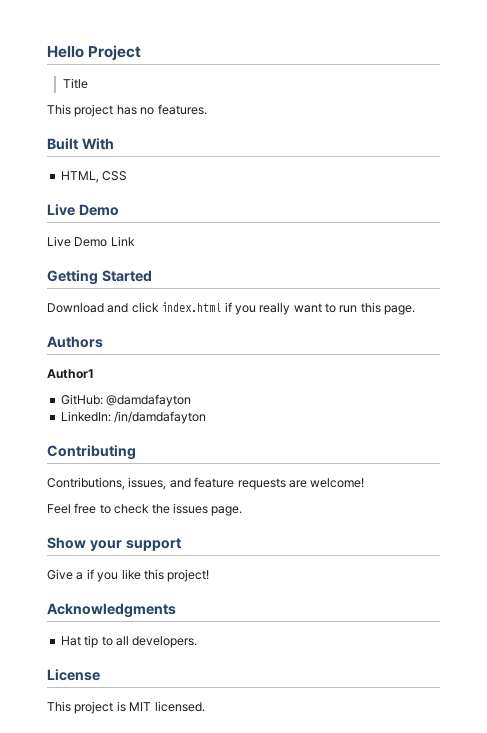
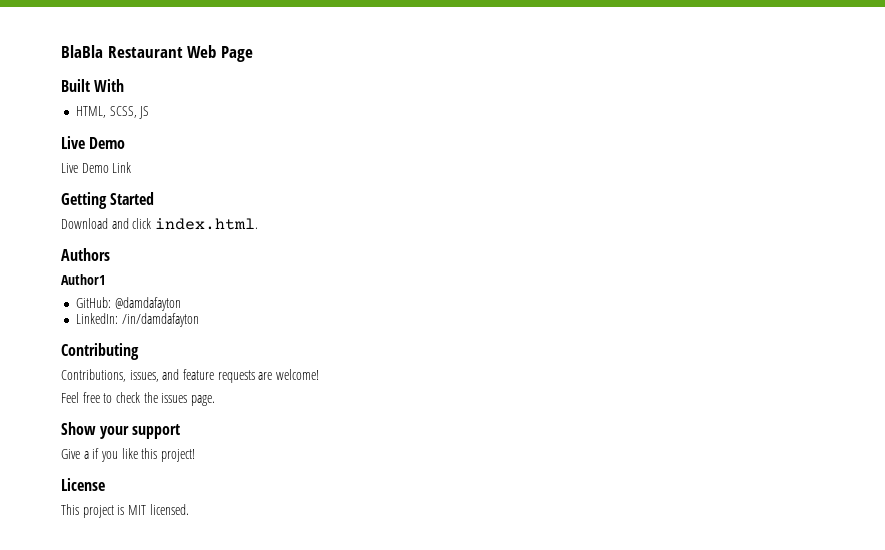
- Hello Project
- Title
- This project has no features.
+ BlaBla Restaurant Web Page
- HTML, CSS
+ HTML, SCSS, JS
- Download and click index.html if you really want to run this page.
+ Download and click index.html.
- Acknowledgments
- Hat tip to all developers.

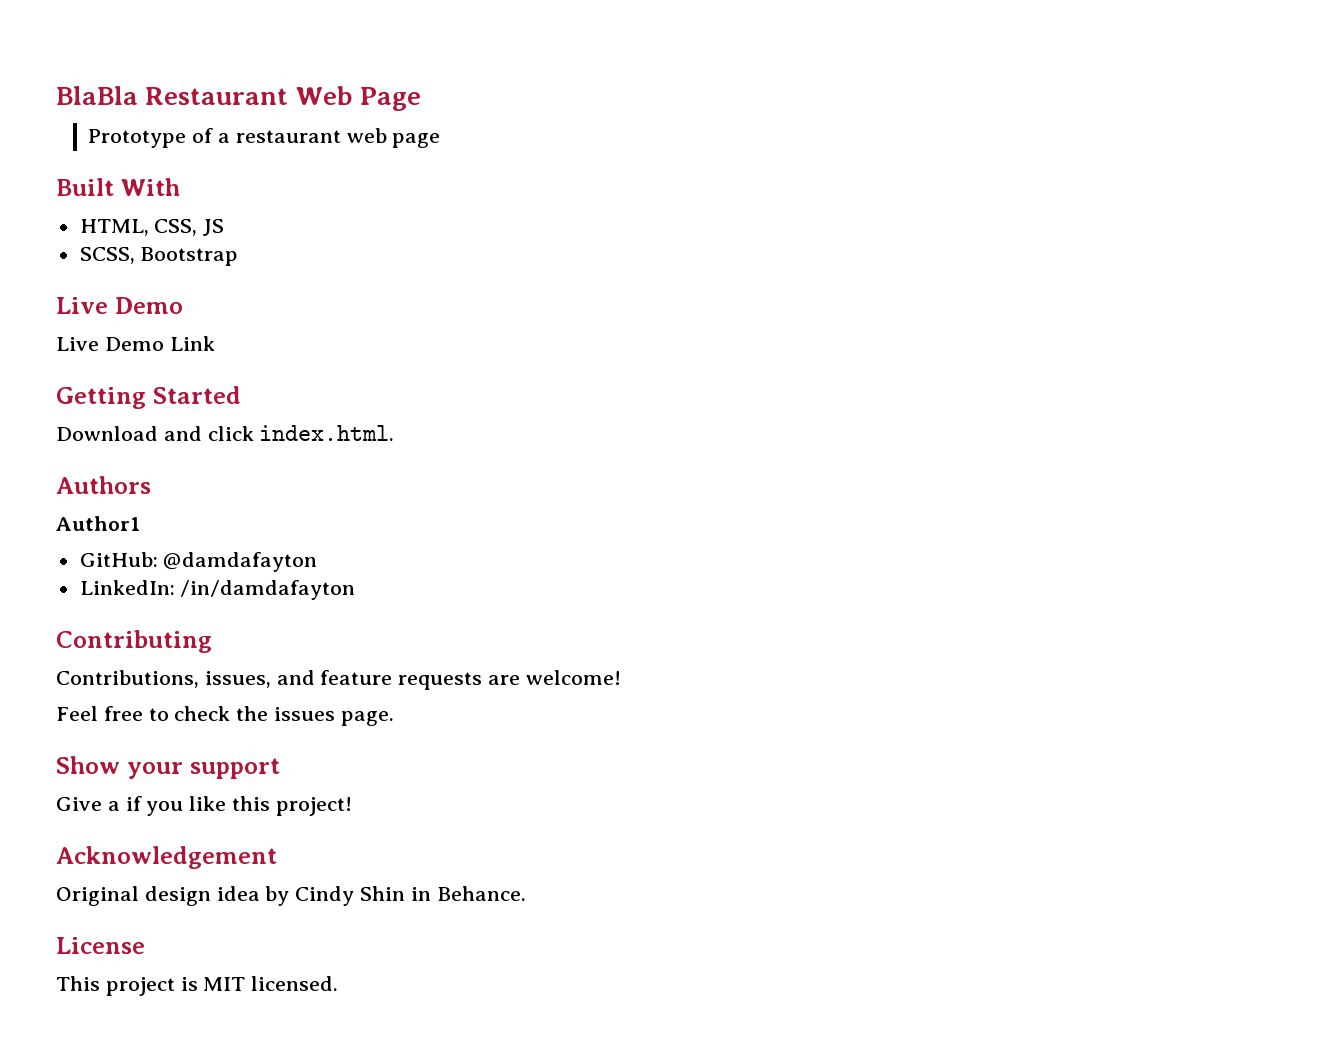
+ Prototype of a restaurant web page
- HTML, SCSS, JS
+ HTML, CSS, JS
+ SCSS, Bootstrap
+ Acknowledgement
+ Original design idea by Cindy Shin in Behance.

